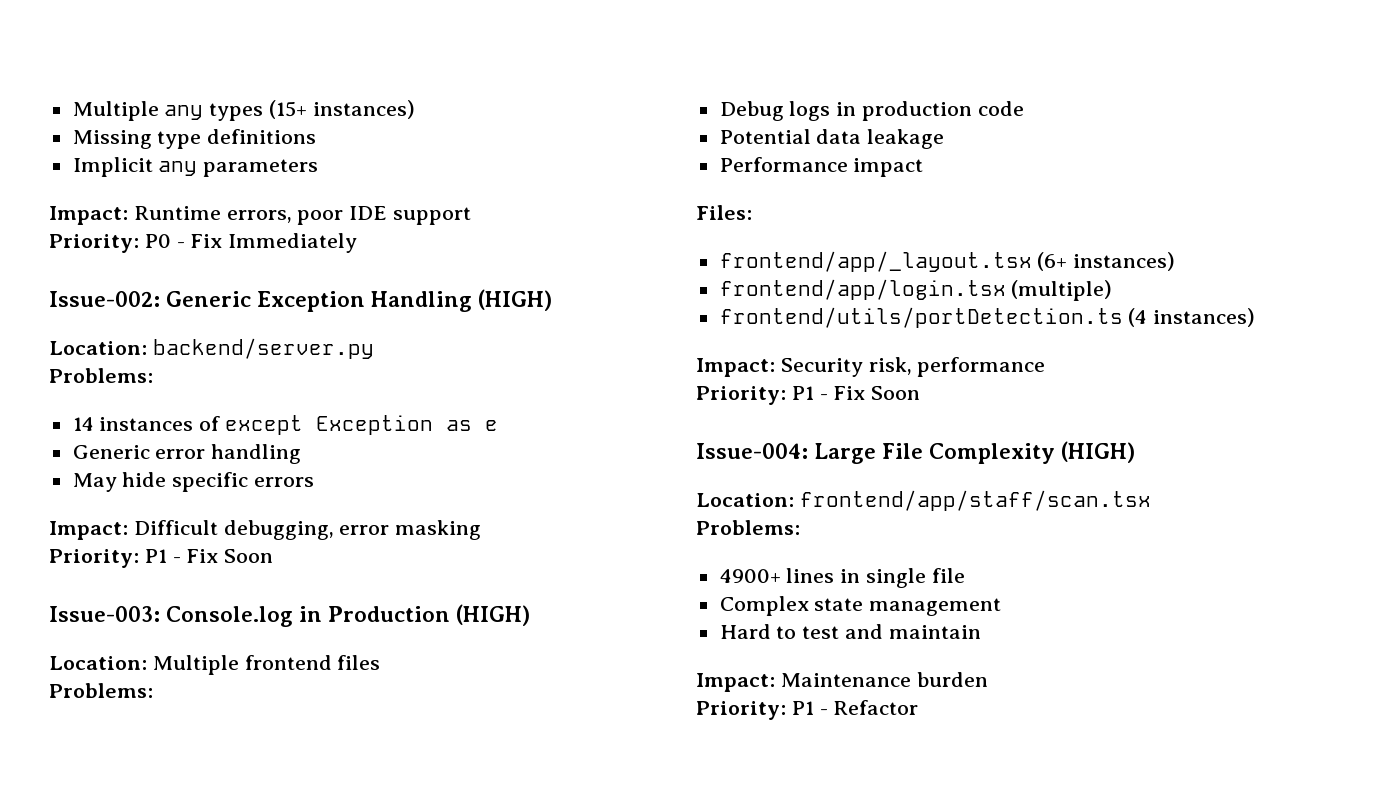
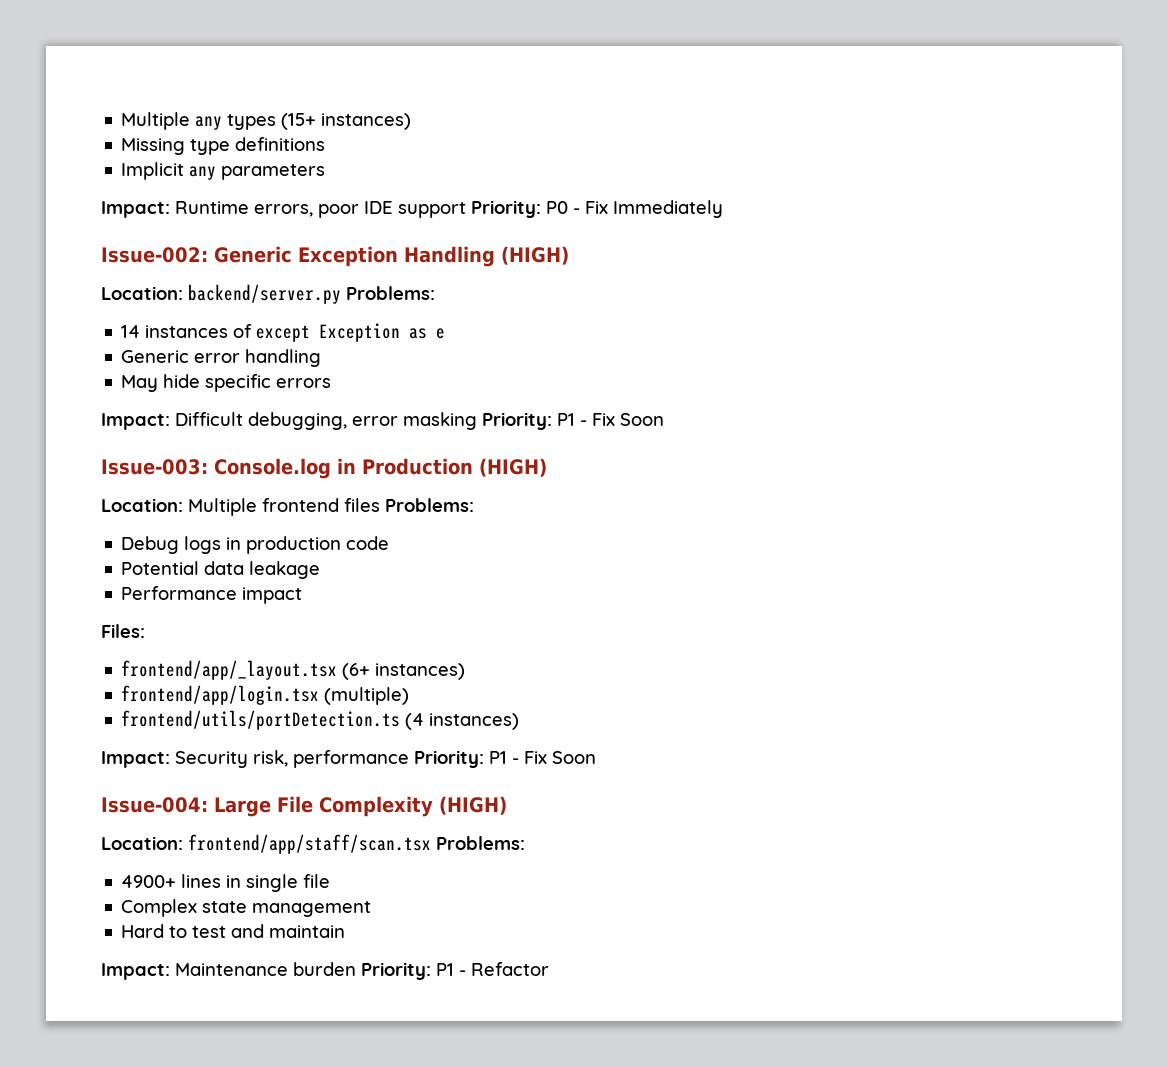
- Impact: Runtime errors, poor IDE support
- Priority: P0 - Fix Immediately
+ Impact: Runtime errors, poor IDE support Priority: P0 - Fix Immediately
- Location: backend/server.py
- Problems:
+ Location: backend/server.py Problems:
- Impact: Difficult debugging, error masking
- Priority: P1 - Fix Soon
+ Impact: Difficult debugging, error masking Priority: P1 - Fix Soon
- Location: Multiple frontend files
- Problems:
+ Location: Multiple frontend files Problems:
- Impact: Security risk, performance
- Priority: P1 - Fix Soon
+ Impact: Security risk, performance Priority: P1 - Fix Soon
- Location: frontend/app/staff/scan.tsx
- Problems:
+ Location: frontend/app/staff/scan.tsx Problems:
- Impact: Maintenance burden
- Priority: P1 - Refactor
+ Impact: Maintenance burden Priority: P1 - Refactor

